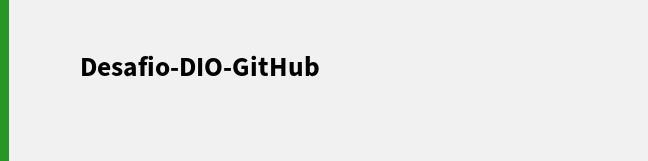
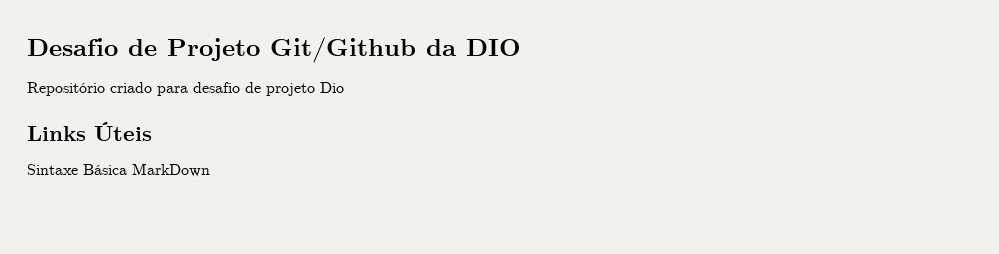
- Desafio-DIO-GitHub
+ Desafio de Projeto Git/Github da DIO
+ Repositório criado para desafio de projeto Dio
+ Links Úteis
+ Sintaxe Básica MarkDown

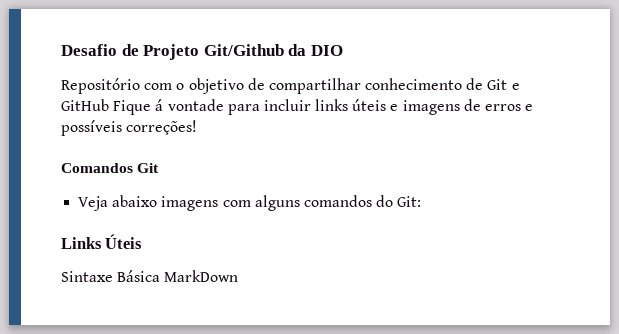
- Repositório criado para desafio de projeto Dio
+ Repositório com o objetivo de compartilhar conhecimento de Git e GitHub Fique á vontade para incluir links úteis e imagens de erros e possíveis correções!
+ Comandos Git
+ Veja abaixo imagens com alguns comandos do Git:

